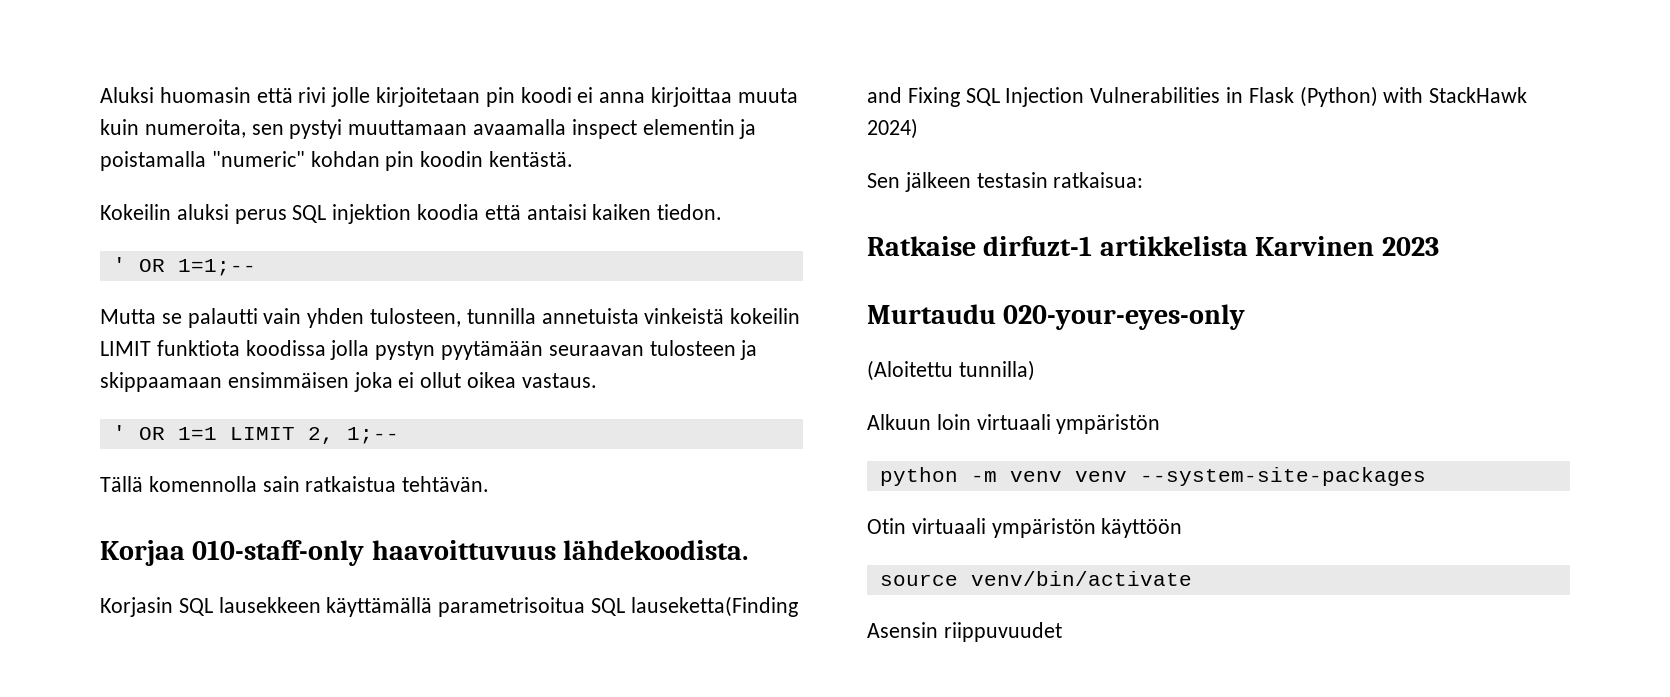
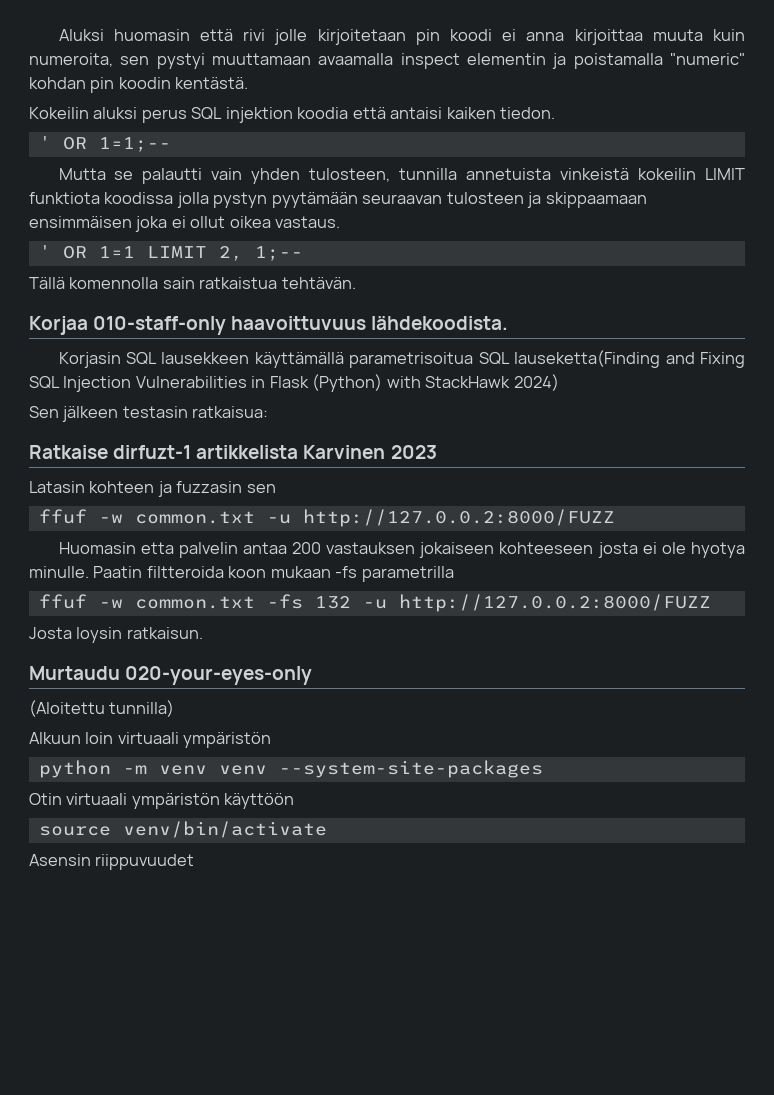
+ Latasin kohteen ja fuzzasin sen
+ ffuf -w common.txt -u http://127.0.0.2:8000/FUZZ
+ Huomasin etta palvelin antaa 200 vastauksen jokaiseen kohteeseen josta ei ole hyotya minulle. Paatin filtteroida koon mukaan -fs parametrilla
+ ffuf -w common.txt -fs 132 -u http://127.0.0.2:8000/FUZZ
+ Josta loysin ratkaisun.

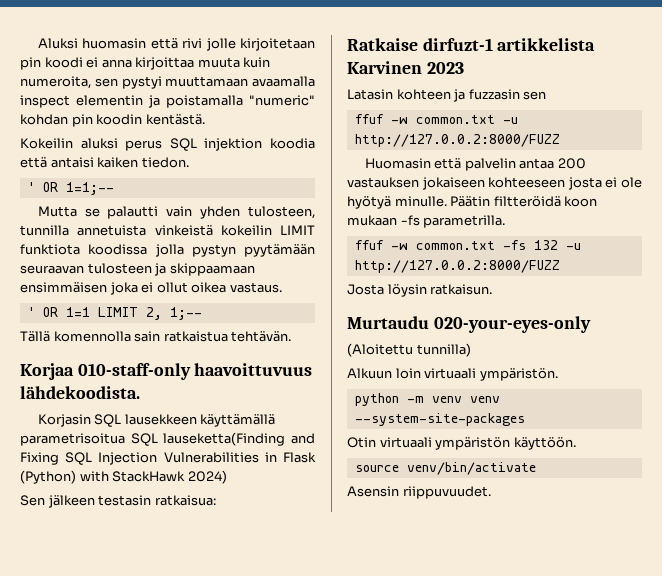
- Huomasin etta palvelin antaa 200 vastauksen jokaiseen kohteeseen josta ei ole hyotya minulle. Paatin filtteroida koon mukaan -fs parametrilla
+ Huomasin että palvelin antaa 200 vastauksen jokaiseen kohteeseen josta ei ole hyötyä minulle. Päätin filtteröidä koon mukaan -fs parametrilla.
- Josta loysin ratkaisun.
+ Josta löysin ratkaisun.
- Alkuun loin virtuaali ympäristön
+ Alkuun loin virtuaali ympäristön.
- Otin virtuaali ympäristön käyttöön
+ Otin virtuaali ympäristön käyttöön.
- Asensin riippuvuudet
+ Asensin riippuvuudet.

